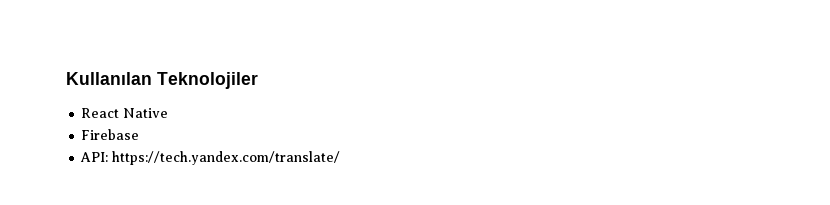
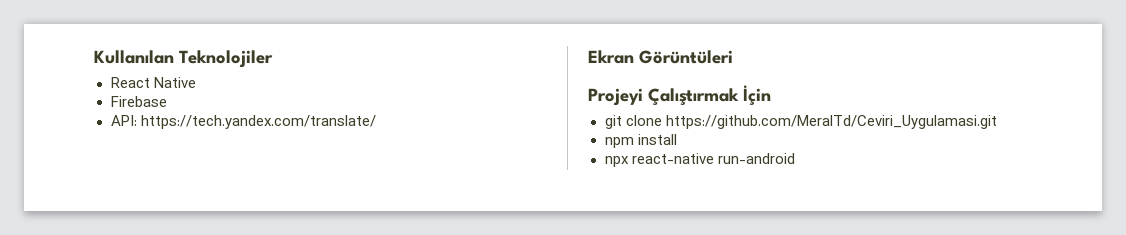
+ Ekran Görüntüleri
+ Projeyi Çalıştırmak İçin
+ git clone https://github.com/MeralTd/Ceviri_Uygulamasi.git
+ npm install
+ npx react-native run-android

